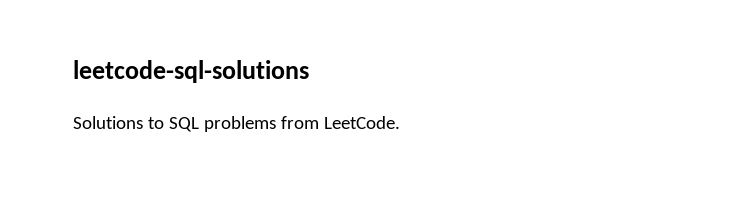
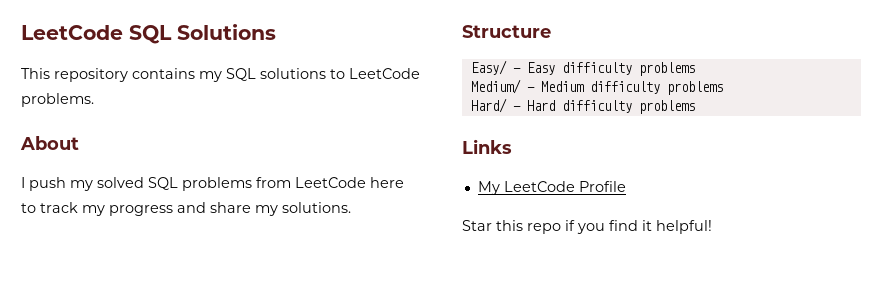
- leetcode-sql-solutions
- Solutions to SQL problems from LeetCode.
+ LeetCode SQL Solutions
+ This repository contains my SQL solutions to LeetCode problems.
+ About
+ I push my solved SQL problems from LeetCode here to track my progress and share my solutions.
+ Structure
+ Easy/ - Easy difficulty problems
+ Medium/ - Medium difficulty problems
+ Hard/ - Hard difficulty problems
+ Links
+ My LeetCode Profile
+ Star this repo if you find it helpful!

